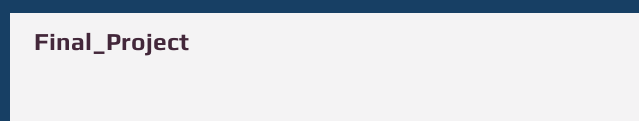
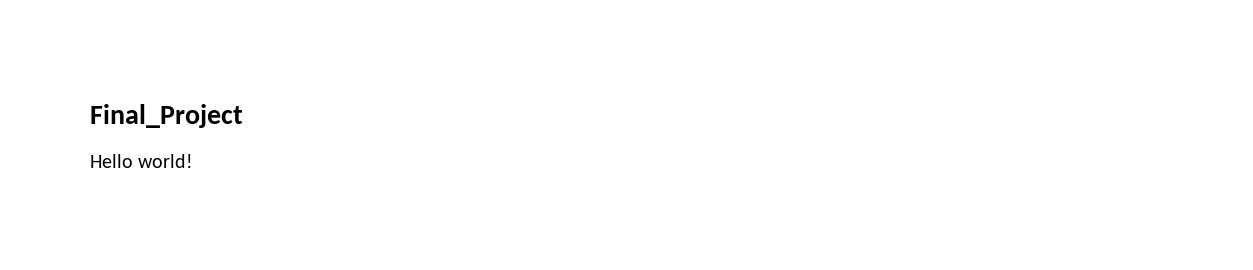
+ Hello world!

